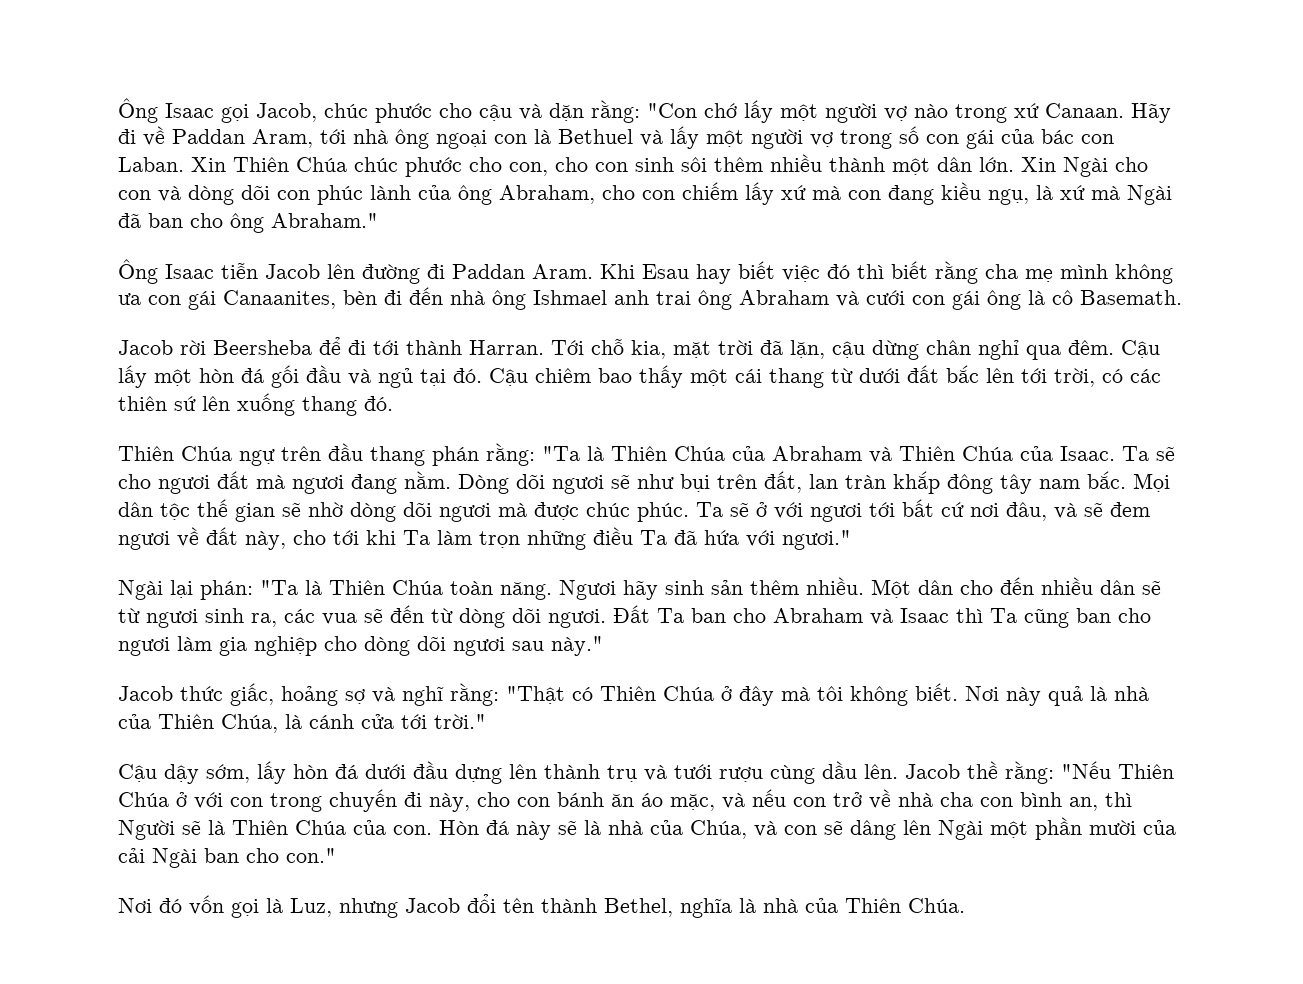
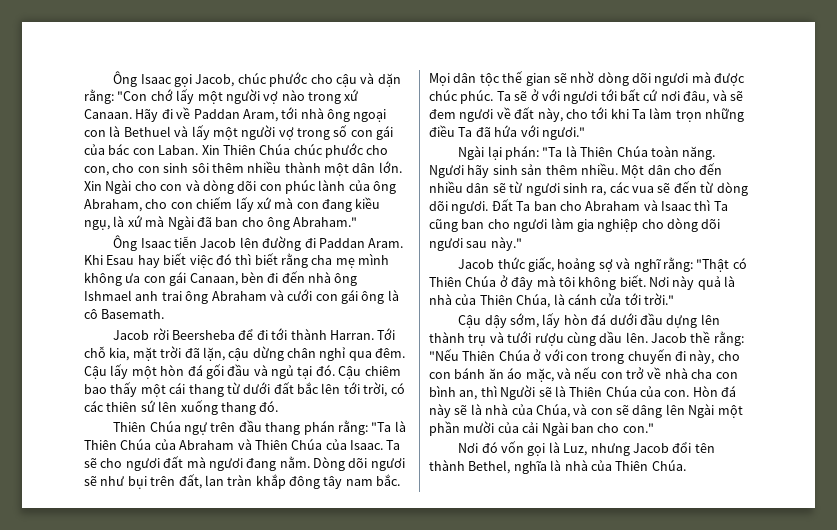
- Khi Esau hay biết việc đó thì biết rằng cha mẹ mình không ưa con gái Canaanites, bèn đi đến nhà ông Ishmael anh trai ông Abraham và cưới con gái ông là cô Basemath.
+ Khi Esau hay biết việc đó thì biết rằng cha mẹ mình không ưa con gái Canaan, bèn đi đến nhà ông Ishmael anh trai ông Abraham và cưới con gái ông là cô Basemath.

